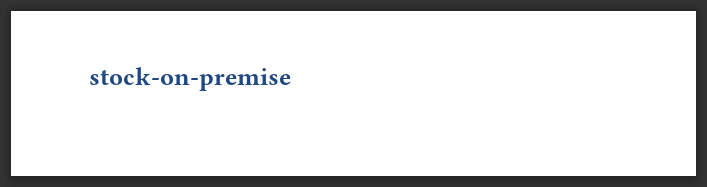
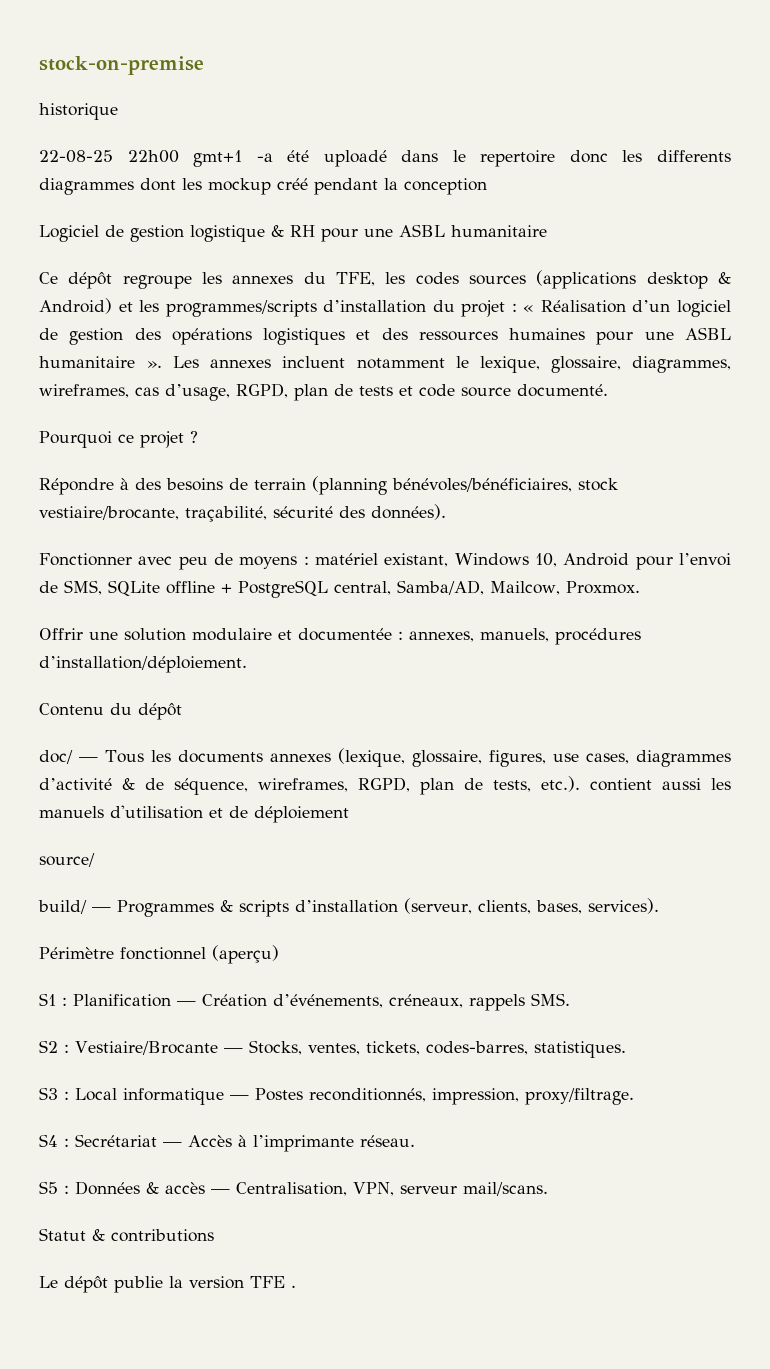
+ historique
+ 22-08-25 22h00 gmt+1 -a été uploadé dans le repertoire donc les differents diagrammes dont les mockup créé pendant la conception
+ Logiciel de gestion logistique & RH pour une ASBL humanitaire
+ Ce dépôt regroupe les annexes du TFE, les codes sources (applications desktop & Android) et les programmes/scripts d’installation du projet : « Réalisation d’un logiciel de gestion des opérations logistiques et des ressources humaines pour une ASBL humanitaire ». Les annexes incluent notamment le lexique, glossaire, diagrammes, wireframes, cas d’usage, RGPD, plan de tests et code source documenté.
+ Pourquoi ce projet ?
+ Répondre à des besoins de terrain (planning bénévoles/bénéficiaires, stock vestiaire/brocante, traçabilité, sécurité des données).
+ Fonctionner avec peu de moyens : matériel existant, Windows 10, Android pour l’envoi de SMS, SQLite offline + PostgreSQL central, Samba/AD, Mailcow, Proxmox.
+ Offrir une solution modulaire et documentée : annexes, manuels, procédures d’installation/déploiement.
+ Contenu du dépôt
+ doc/ — Tous les documents annexes (lexique, glossaire, figures, use cases, diagrammes d’activité & de séquence, wireframes, RGPD, plan de tests, etc.). contient aussi les manuels d'utilisation et de déploiement
+ source/
+ build/ — Programmes & scripts d’installation (serveur, clients, bases, services).
+ Périmètre fonctionnel (aperçu)
+ S1 : Planification — Création d’événements, créneaux, rappels SMS.
+ S2 : Vestiaire/Brocante — Stocks, ventes, tickets, codes-barres, statistiques.
+ S3 : Local informatique — Postes reconditionnés, impression, proxy/filtrage.
+ S4 : Secrétariat — Accès à l’imprimante réseau.
+ S5 : Données & accès — Centralisation, VPN, serveur mail/scans.
+ Statut & contributions
+ Le dépôt publie la version TFE .

